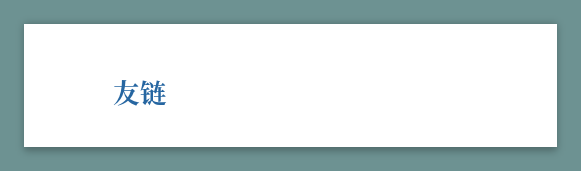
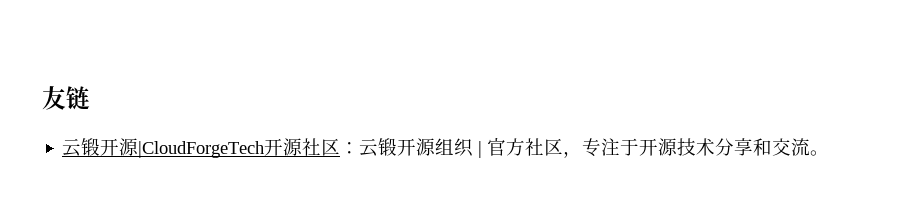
+ 云锻开源|CloudForgeTech开源社区：云锻开源组织 | 官方社区，专注于开源技术分享和交流。

